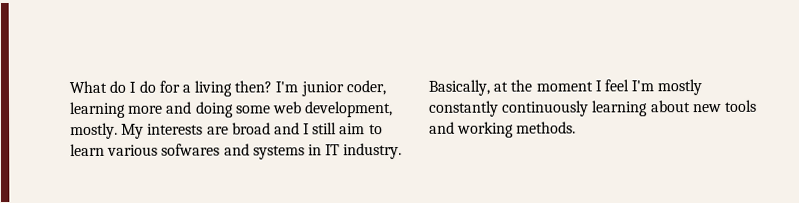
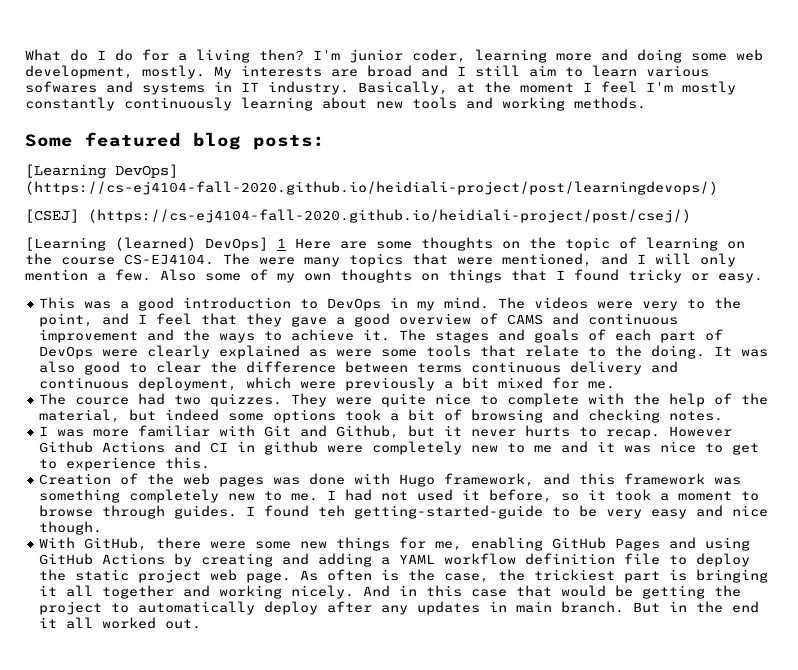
+ Some featured blog posts:
+ [Learning DevOps] (https://cs-ej4104-fall-2020.github.io/heidiali-project/post/learningdevops/)
+ [CSEJ] (https://cs-ej4104-fall-2020.github.io/heidiali-project/post/csej/)
+ [Learning (learned) DevOps] 1 Here are some thoughts on the topic of learning on the course CS-EJ4104. The were many topics that were mentioned, and I will only mention a few. Also some of my own thoughts on things that I found tricky or easy.
+ This was a good introduction to DevOps in my mind. The videos were very to the point, and I feel that they gave a good overview of CAMS and continuous improvement and the ways to achieve it. The stages and goals of each part of DevOps were clearly explained as were some tools that relate to the doing. It was also good to clear the difference between terms continuous delivery and continuous deployment, which were previously a bit mixed for me.
+ The cource had two quizzes. They were quite nice to complete with the help of the material, but indeed some options took a bit of browsing and checking notes.
+ I was more familiar with Git and Github, but it never hurts to recap. However Github Actions and CI in github were completely new to me and it was nice to get to experience this.
+ Creation of the web pages was done with Hugo framework, and this framework was something completely new to me. I had not used it before, so it took a moment to browse through guides. I found teh getting-started-guide to be very easy and nice though.
+ With GitHub, there were some new things for me, enabling GitHub Pages and using GitHub Actions by creating and adding a YAML workflow definition file to deploy the static project web page. As often is the case, the trickiest part is bringing it all together and working nicely. And in this case that would be getting the project to automatically deploy after any updates in main branch. But in the end it all worked out.

